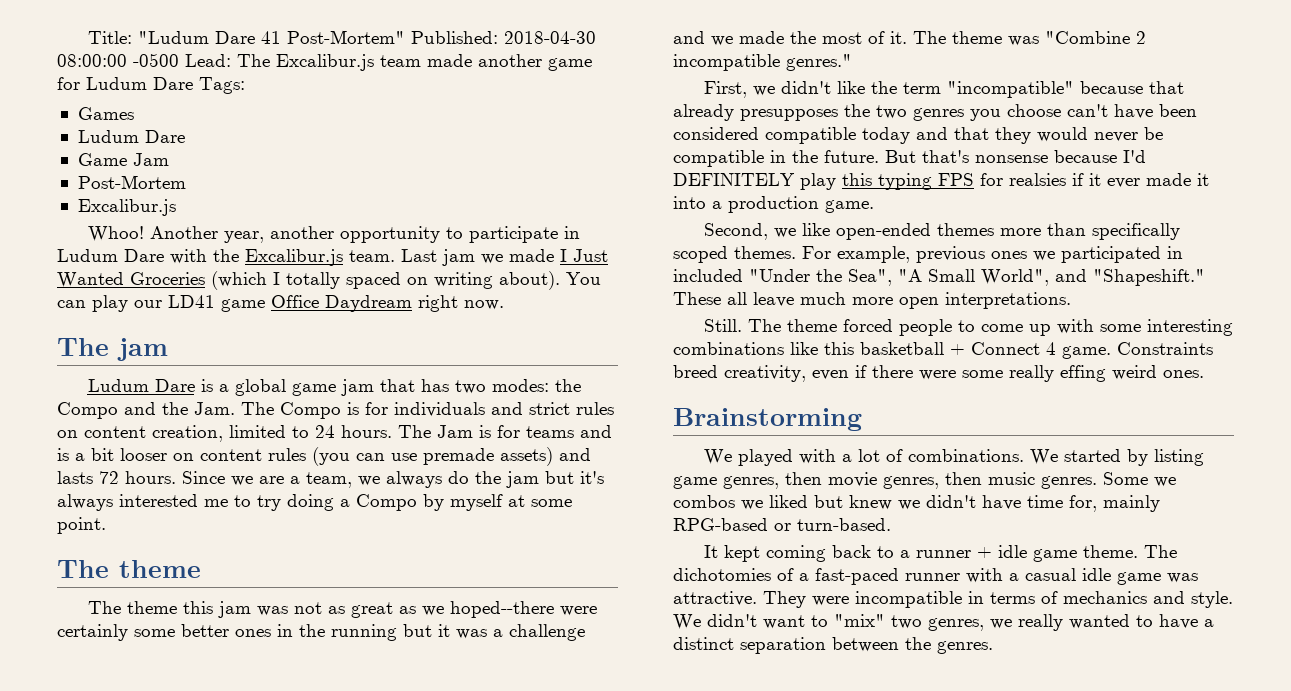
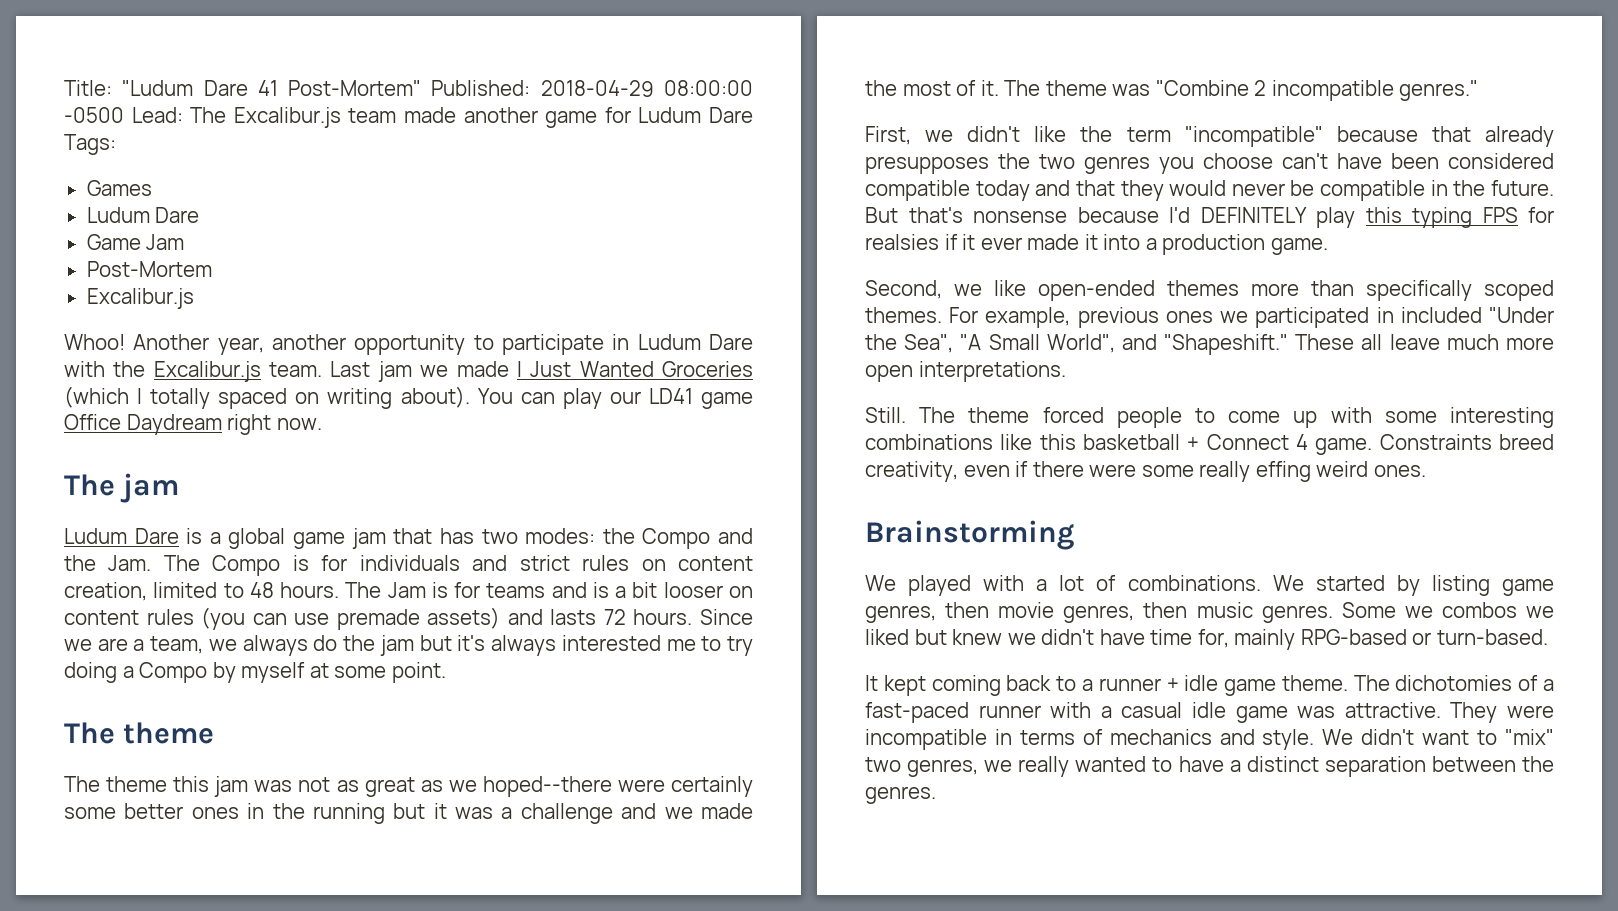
- Title: "Ludum Dare 41 Post-Mortem" Published: 2018-04-30 08:00:00 -0500 Lead: The Excalibur.js team made another game for Ludum Dare Tags:
+ Title: "Ludum Dare 41 Post-Mortem" Published: 2018-04-29 08:00:00 -0500 Lead: The Excalibur.js team made another game for Ludum Dare Tags:
- Ludum Dare is a global game jam that has two modes: the Compo and the Jam. The Compo is for individuals and strict rules on content creation, limited to 24 hours.
+ Ludum Dare is a global game jam that has two modes: the Compo and the Jam. The Compo is for individuals and strict rules on content creation, limited to 48 hours.

